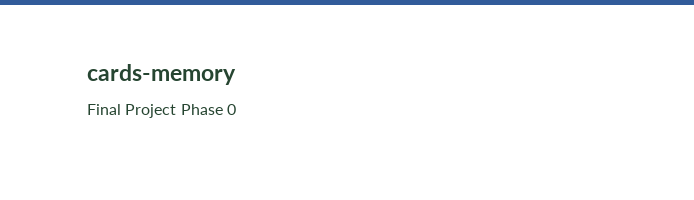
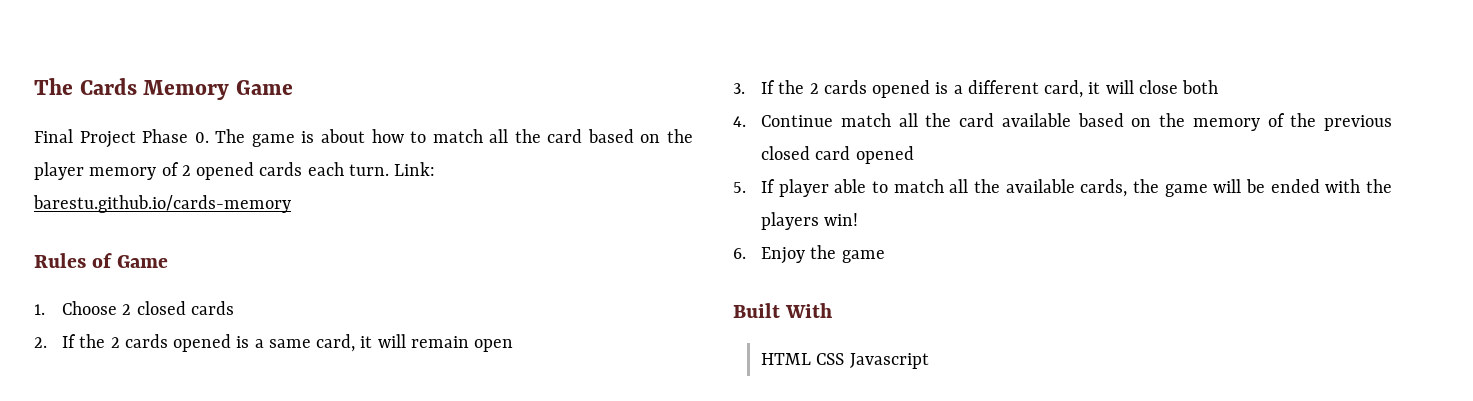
- cards-memory
+ The Cards Memory Game
- Final Project Phase 0
+ Final Project Phase 0. The game is about how to match all the card based on the player memory of 2 opened cards each turn. Link: barestu.github.io/cards-memory
+ Rules of Game
+ 1. Choose 2 closed cards
+ 2. If the 2 cards opened is a same card, it will remain open
+ 3. If the 2 cards opened is a different card, it will close both
+ 4. Continue match all the card available based on the memory of the previous closed card opened
+ 5. If player able to match all the available cards, the game will be ended with the players win!
+ 6. Enjoy the game
+ Built With
+ HTML CSS Javascript

